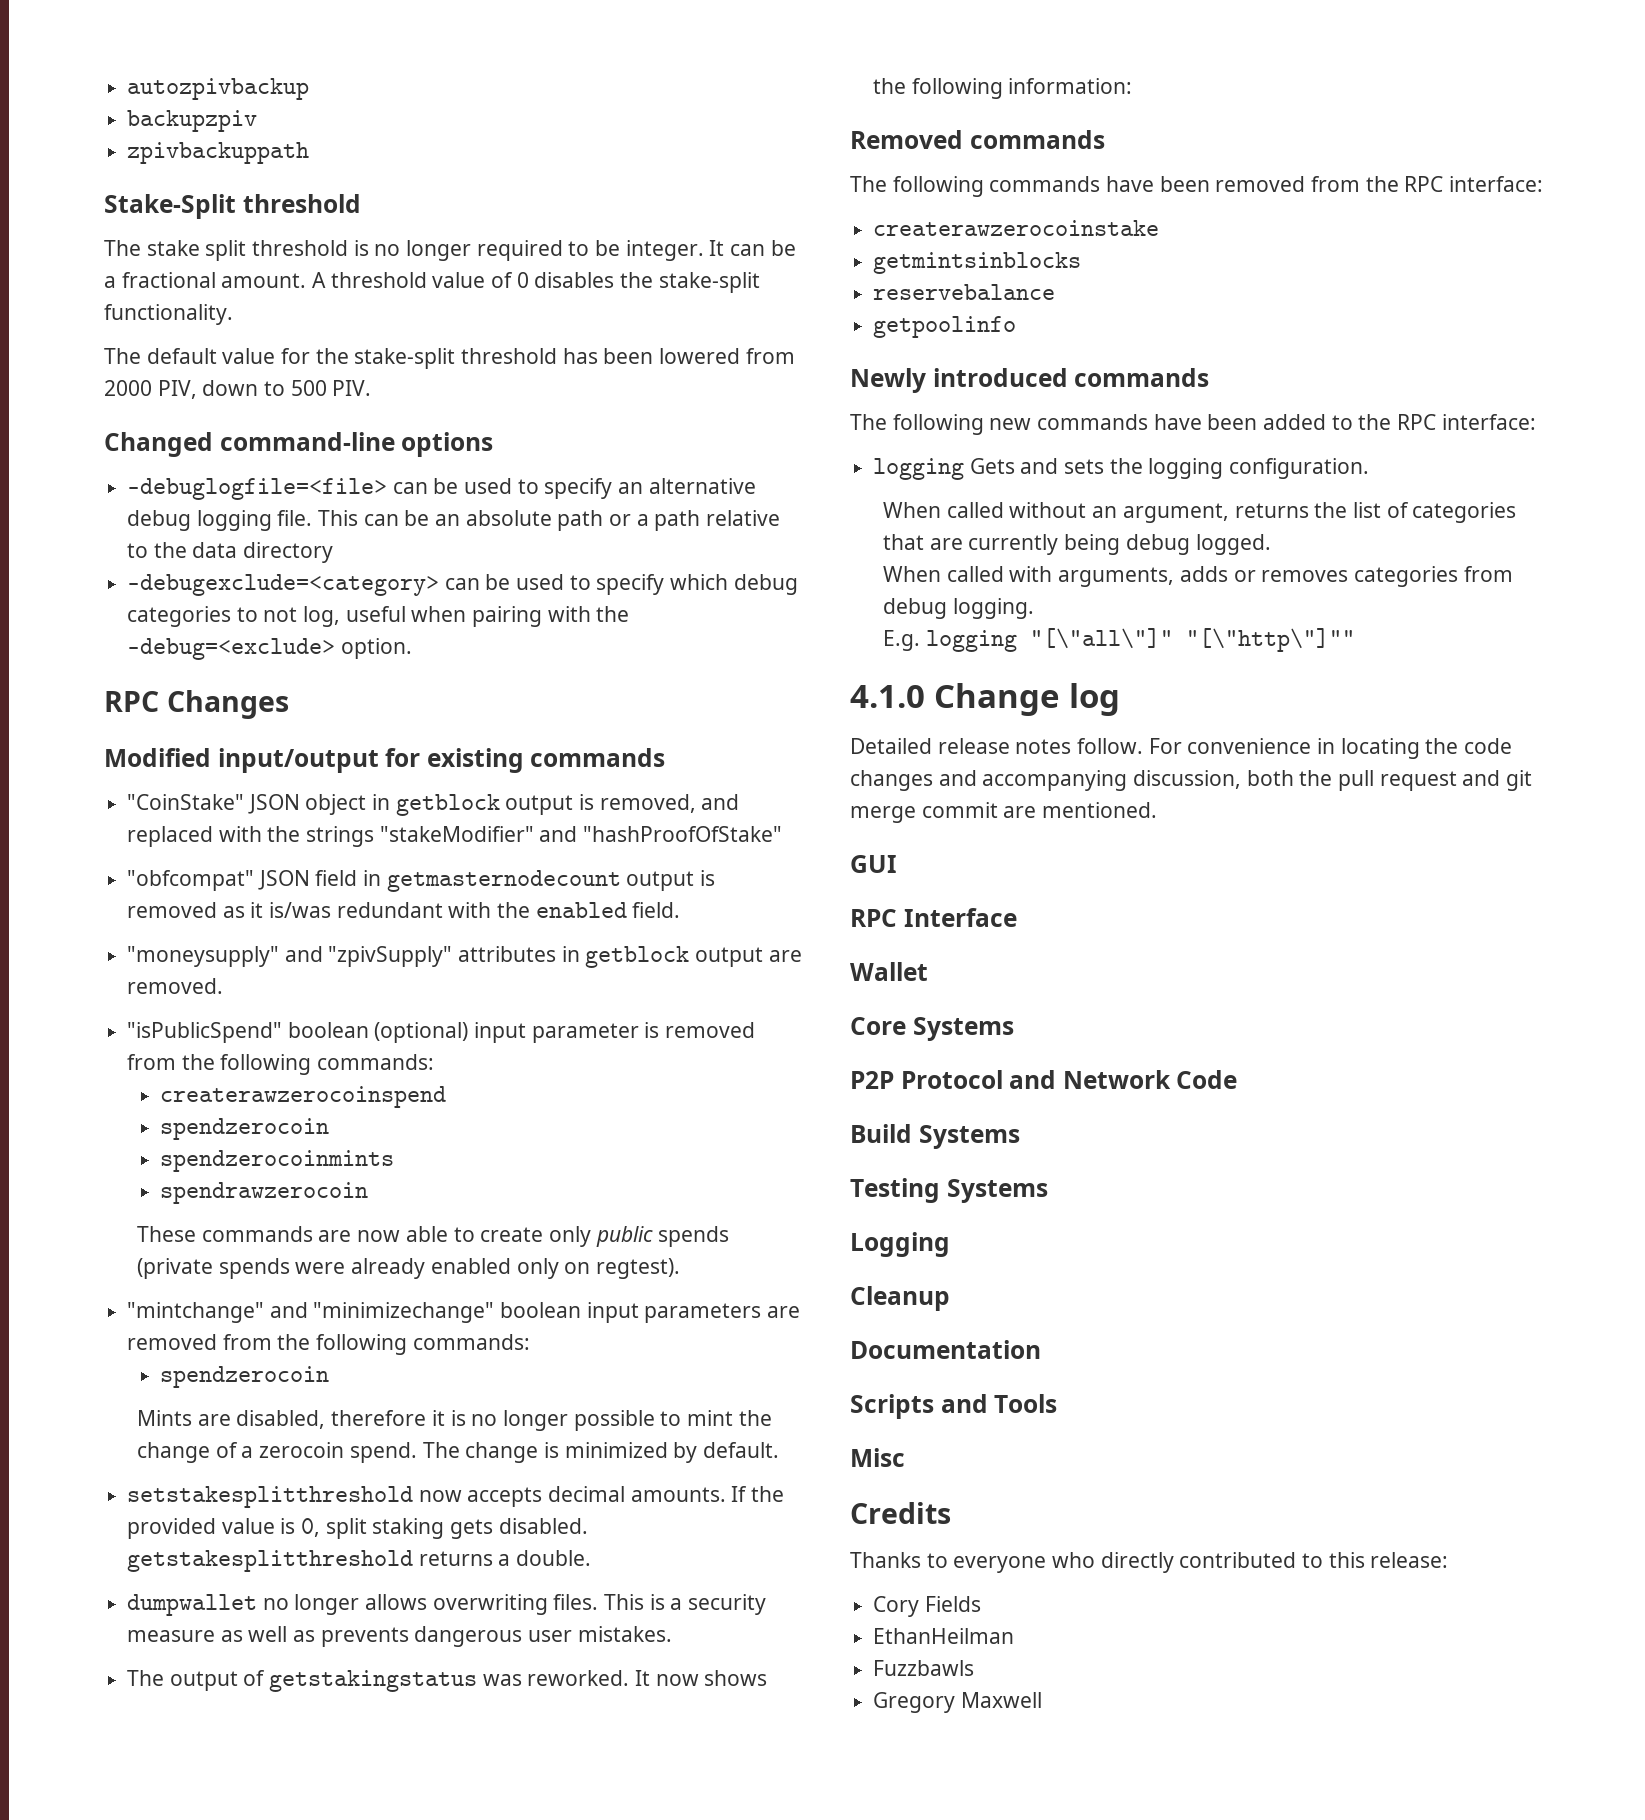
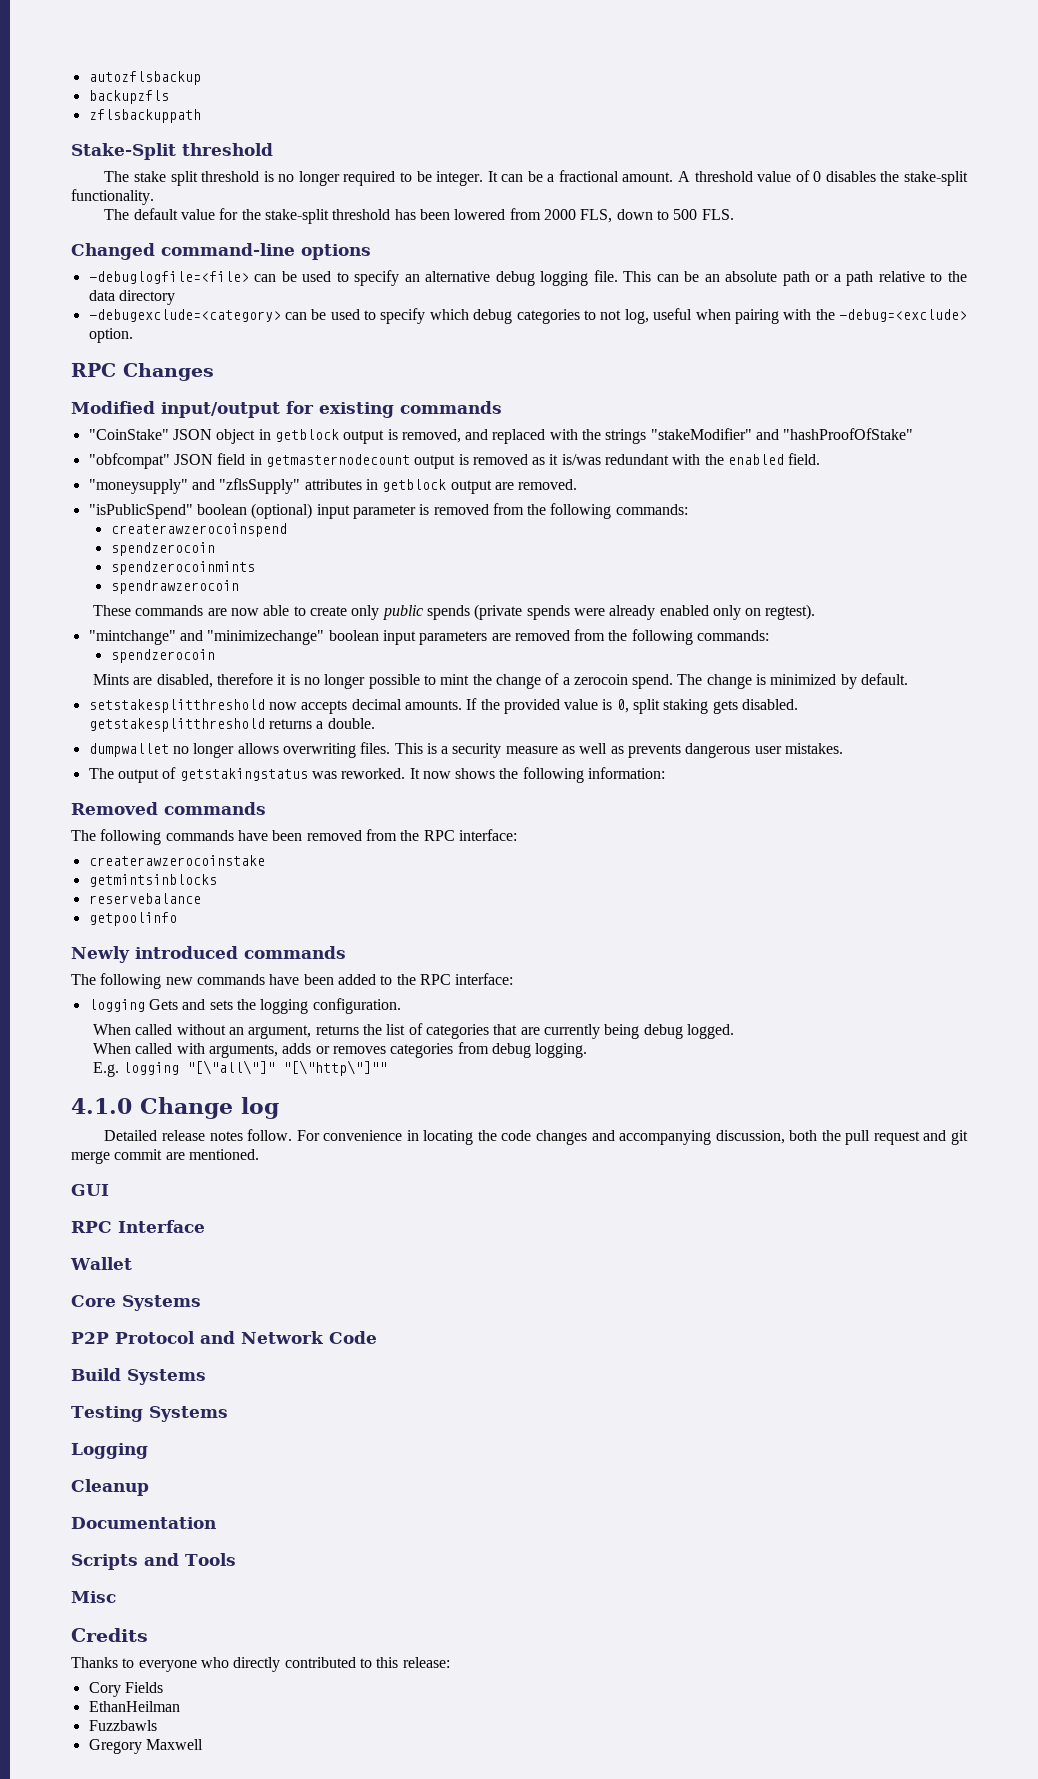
- autozpivbackup
- backupzpiv
- zpivbackuppath
+ autozflsbackup
+ backupzfls
+ zflsbackuppath
- The default value for the stake-split threshold has been lowered from 2000 PIV, down to 500 PIV.
+ The default value for the stake-split threshold has been lowered from 2000 FLS, down to 500 FLS.
- "moneysupply" and "zpivSupply" attributes in getblock output are removed.
+ "moneysupply" and "zflsSupply" attributes in getblock output are removed.

